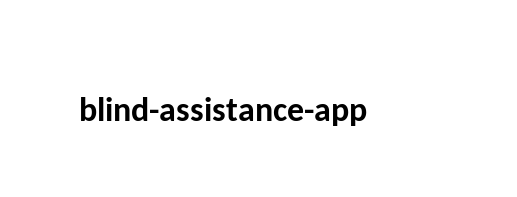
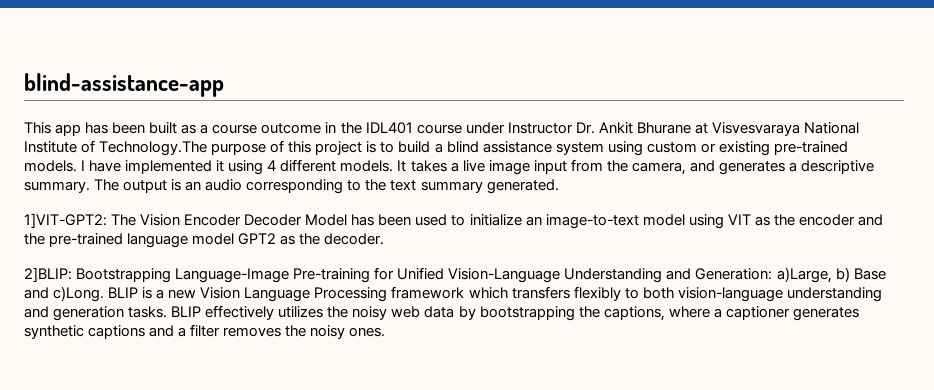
+ This app has been built as a course outcome in the IDL401 course under Instructor Dr. Ankit Bhurane at Visvesvaraya National Institute of Technology.The purpose of this project is to build a blind assistance system using custom or existing pre-trained models. I have implemented it using 4 different models. It takes a live image input from the camera, and generates a descriptive summary. The output is an audio corresponding to the text summary generated.
+ 1]VIT-GPT2: The Vision Encoder Decoder Model has been used to initialize an image-to-text model using VIT as the encoder and the pre-trained language model GPT2 as the decoder.
+ 2]BLIP: Bootstrapping Language-Image Pre-training for Unified Vision-Language Understanding and Generation: a)Large, b) Base and c)Long. BLIP is a new Vision Language Processing framework which transfers flexibly to both vision-language understanding and generation tasks. BLIP effectively utilizes the noisy web data by bootstrapping the captions, where a captioner generates synthetic captions and a filter removes the noisy ones.

